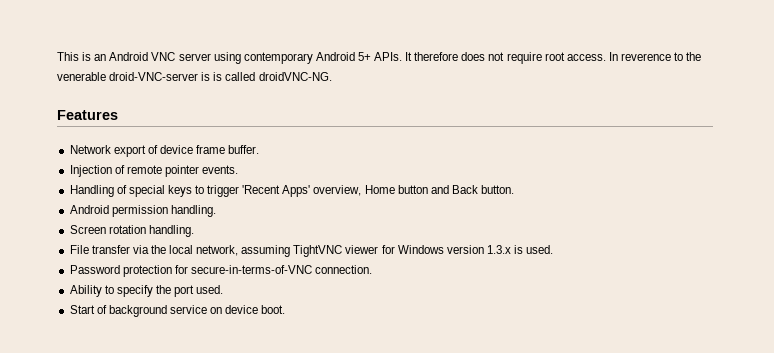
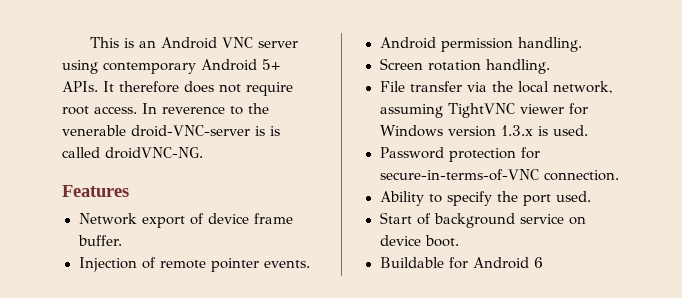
- Handling of special keys to trigger 'Recent Apps' overview, Home button and Back button.
+ Buildable for Android 6

